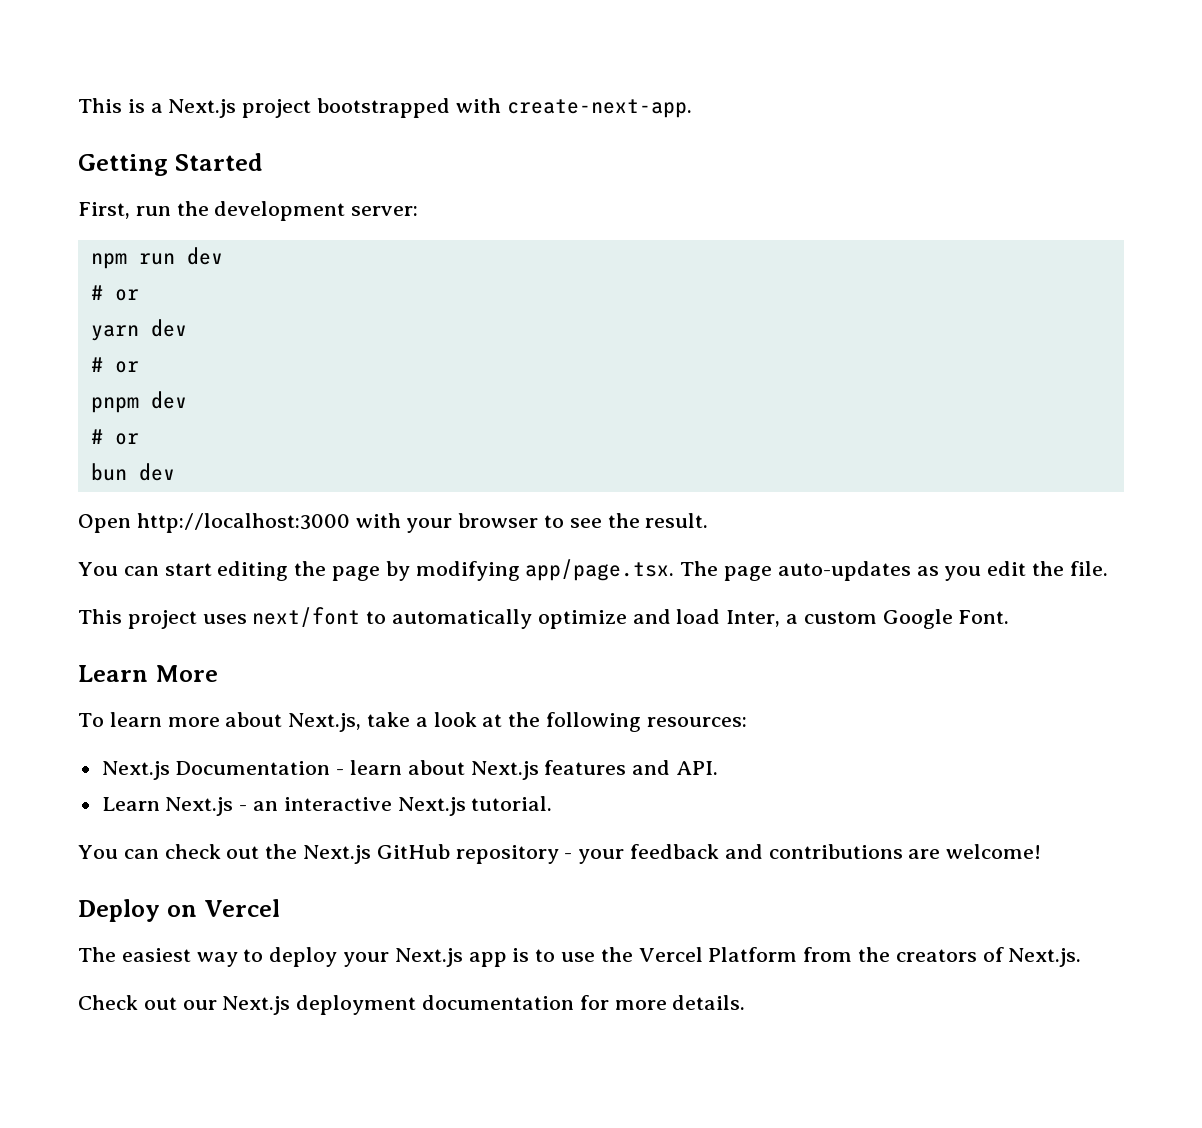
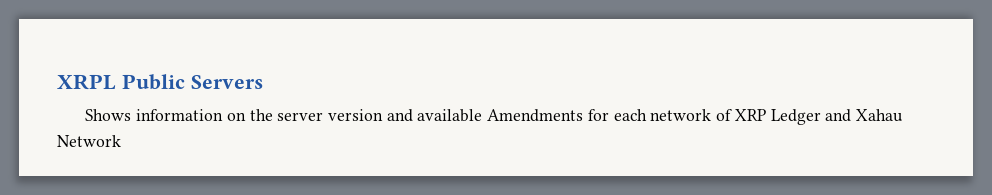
- This is a Next.js project bootstrapped with create-next-app.
- Getting Started
- First, run the development server:
- npm run dev
- # or
- yarn dev
- # or
- pnpm dev
- # or
- bun dev
- Open http://localhost:3000 with your browser to see the result.
- You can start editing the page by modifying app/page.tsx. The page auto-updates as you edit the file.
- This project uses next/font to automatically optimize and load Inter, a custom Google Font.
- Learn More
- To learn more about Next.js, take a look at the following resources:
- Next.js Documentation - learn about Next.js features and API.
- Learn Next.js - an interactive Next.js tutorial.
- You can check out the Next.js GitHub repository - your feedback and contributions are welcome!
- Deploy on Vercel
- The easiest way to deploy your Next.js app is to use the Vercel Platform from the creators of Next.js.
- Check out our Next.js deployment documentation for more details.
+ XRPL Public Servers
+ Shows information on the server version and available Amendments for each network of XRP Ledger and Xahau Network

